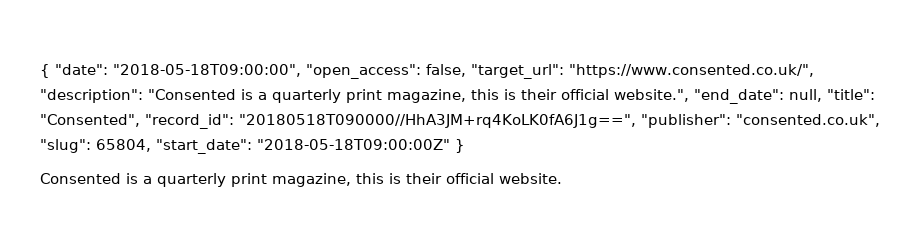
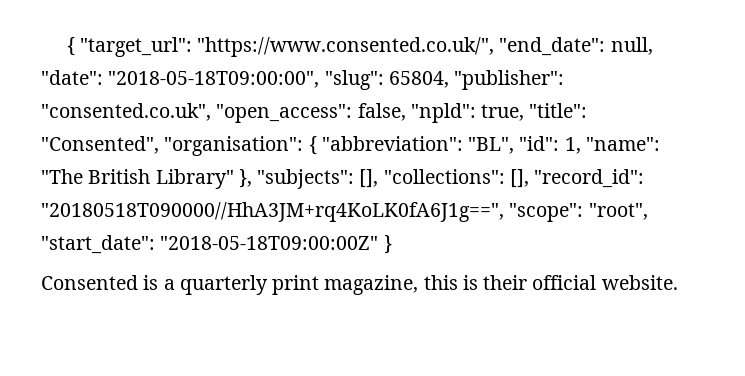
- { "date": "2018-05-18T09:00:00", "open_access": false, "target_url": "https://www.consented.co.uk/", "description": "Consented is a quarterly print magazine, this is their official website.", "end_date": null, "title": "Consented", "record_id": "20180518T090000//HhA3JM+rq4KoLK0fA6J1g==", "publisher": "consented.co.uk", "slug": 65804, "start_date": "2018-05-18T09:00:00Z" }
+ { "target_url": "https://www.consented.co.uk/", "end_date": null, "date": "2018-05-18T09:00:00", "slug": 65804, "publisher": "consented.co.uk", "open_access": false, "npld": true, "title": "Consented", "organisation": { "abbreviation": "BL", "id": 1, "name": "The British Library" }, "subjects": [], "collections": [], "record_id": "20180518T090000//HhA3JM+rq4KoLK0fA6J1g==", "scope": "root", "start_date": "2018-05-18T09:00:00Z" }

